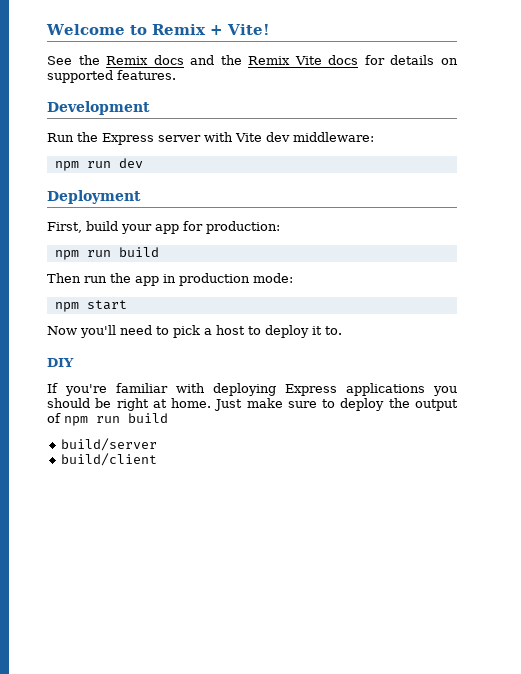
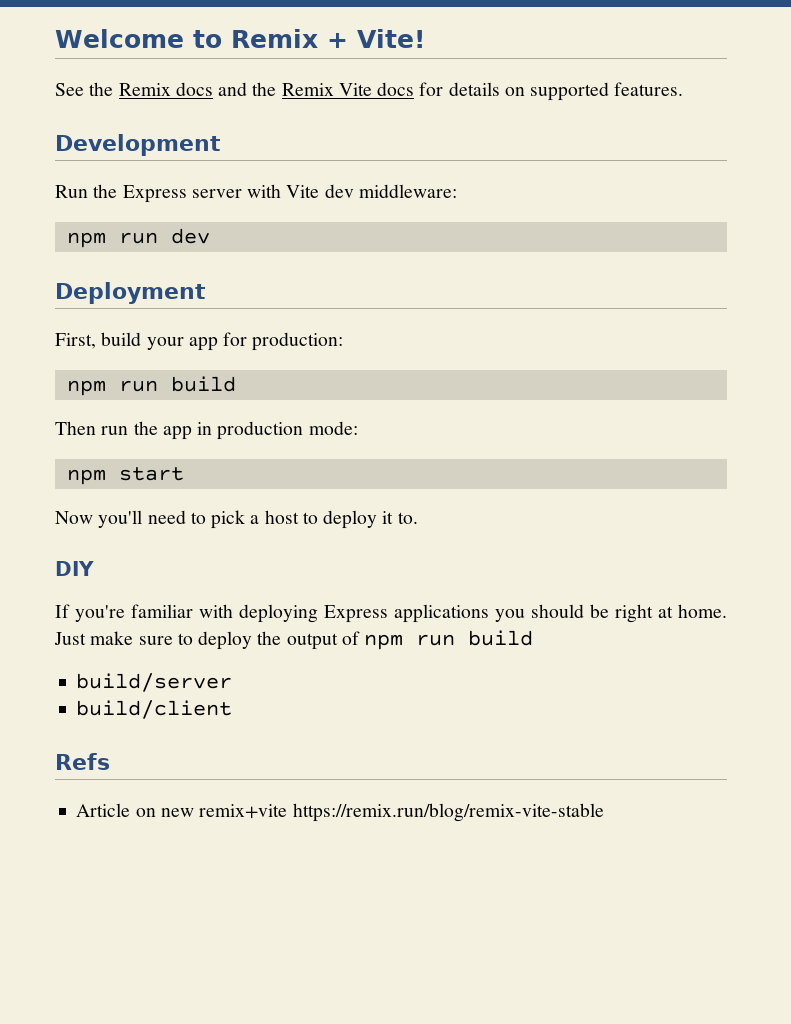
+ Refs
+ Article on new remix+vite https://remix.run/blog/remix-vite-stable

